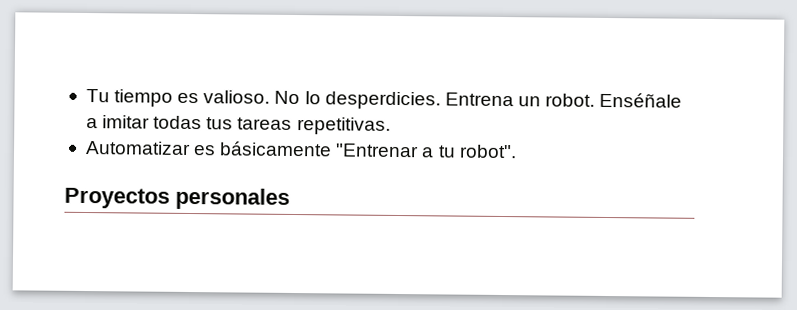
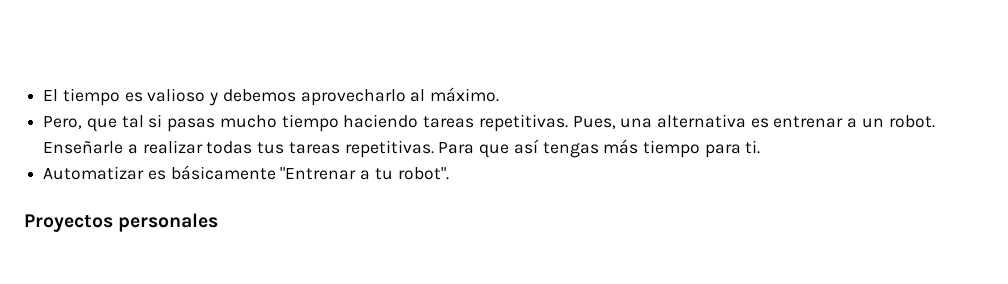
- Tu tiempo es valioso. No lo desperdicies. Entrena un robot. Enséñale a imitar todas tus tareas repetitivas.
+ El tiempo es valioso y debemos aprovecharlo al máximo.
+ Pero, que tal si pasas mucho tiempo haciendo tareas repetitivas. Pues, una alternativa es entrenar a un robot. Enseñarle a realizar todas tus tareas repetitivas. Para que así tengas más tiempo para ti.

